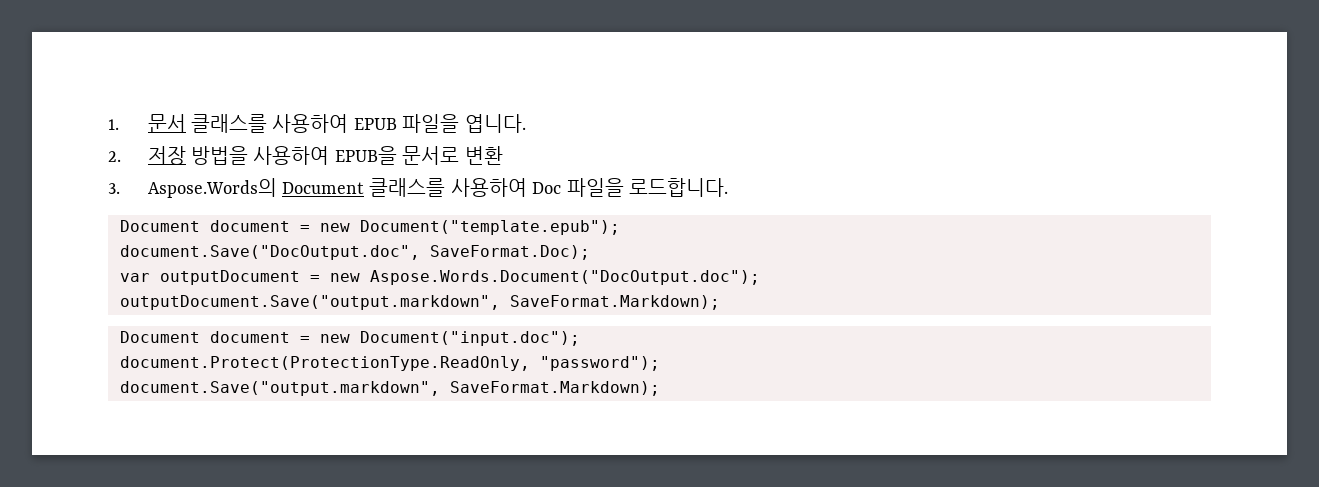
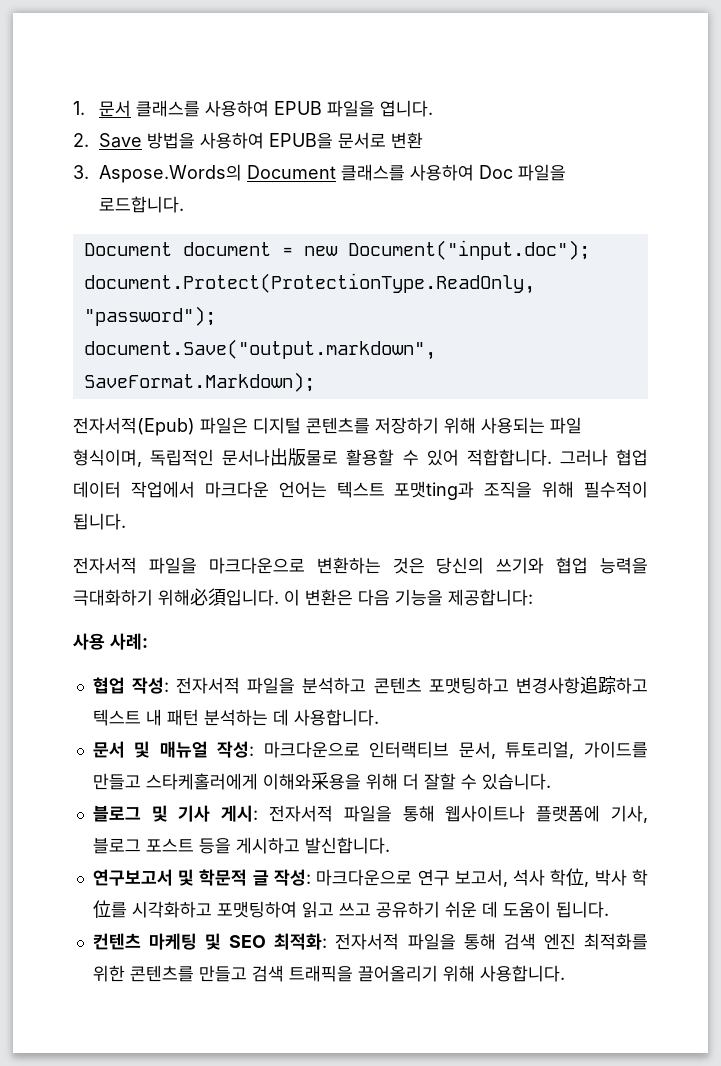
- 2. 저장 방법을 사용하여 EPUB을 문서로 변환
+ 2. Save 방법을 사용하여 EPUB을 문서로 변환
- Document document = new Document("template.epub");
- document.Save("DocOutput.doc", SaveFormat.Doc);
- var outputDocument = new Aspose.Words.Document("DocOutput.doc");
- outputDocument.Save("output.markdown", SaveFormat.Markdown);
+ 전자서적(Epub) 파일은 디지털 콘텐츠를 저장하기 위해 사용되는 파일 형식이며, 독립적인 문서나出版물로 활용할 수 있어 적합합니다. 그러나 협업 데이터 작업에서 마크다운 언어는 텍스트 포맷ting과 조직을 위해 필수적이 됩니다.
+ 전자서적 파일을 마크다운으로 변환하는 것은 당신의 쓰기와 협업 능력을 극대화하기 위해必須입니다. 이 변환은 다음 기능을 제공합니다:
+ 사용 사례:
+ 협업 작성: 전자서적 파일을 분석하고 콘텐츠 포맷팅하고 변경사항追踪하고 텍스트 내 패턴 분석하는 데 사용합니다.
+ 문서 및 매뉴얼 작성: 마크다운으로 인터랙티브 문서, 튜토리얼, 가이드를 만들고 스타케홀러에게 이해와采용을 위해 더 잘할 수 있습니다.
+ 블로그 및 기사 게시: 전자서적 파일을 통해 웹사이트나 플랫폼에 기사, 블로그 포스트 등을 게시하고 발신합니다.
+ 연구보고서 및 학문적 글 작성: 마크다운으로 연구 보고서, 석사 학位, 박사 학位를 시각화하고 포맷팅하여 읽고 쓰고 공유하기 쉬운 데 도움이 됩니다.
+ 컨텐츠 마케팅 및 SEO 최적화: 전자서적 파일을 통해 검색 엔진 최적화를 위한 콘텐츠를 만들고 검색 트래픽을 끌어올리기 위해 사용합니다.

